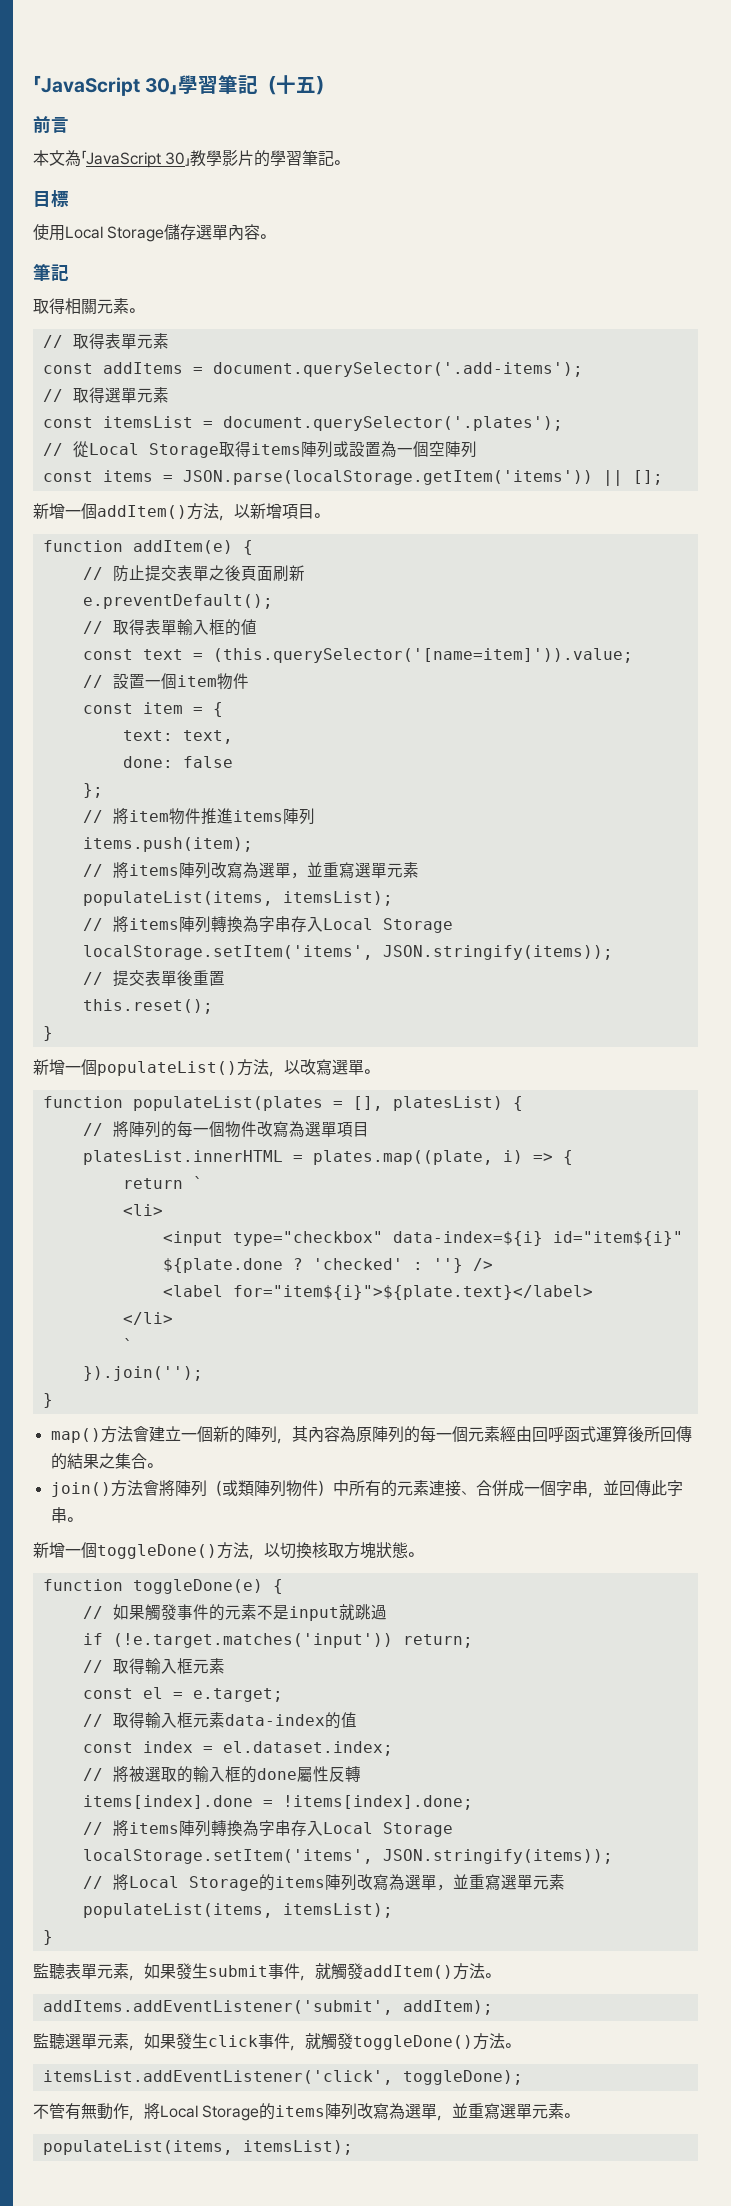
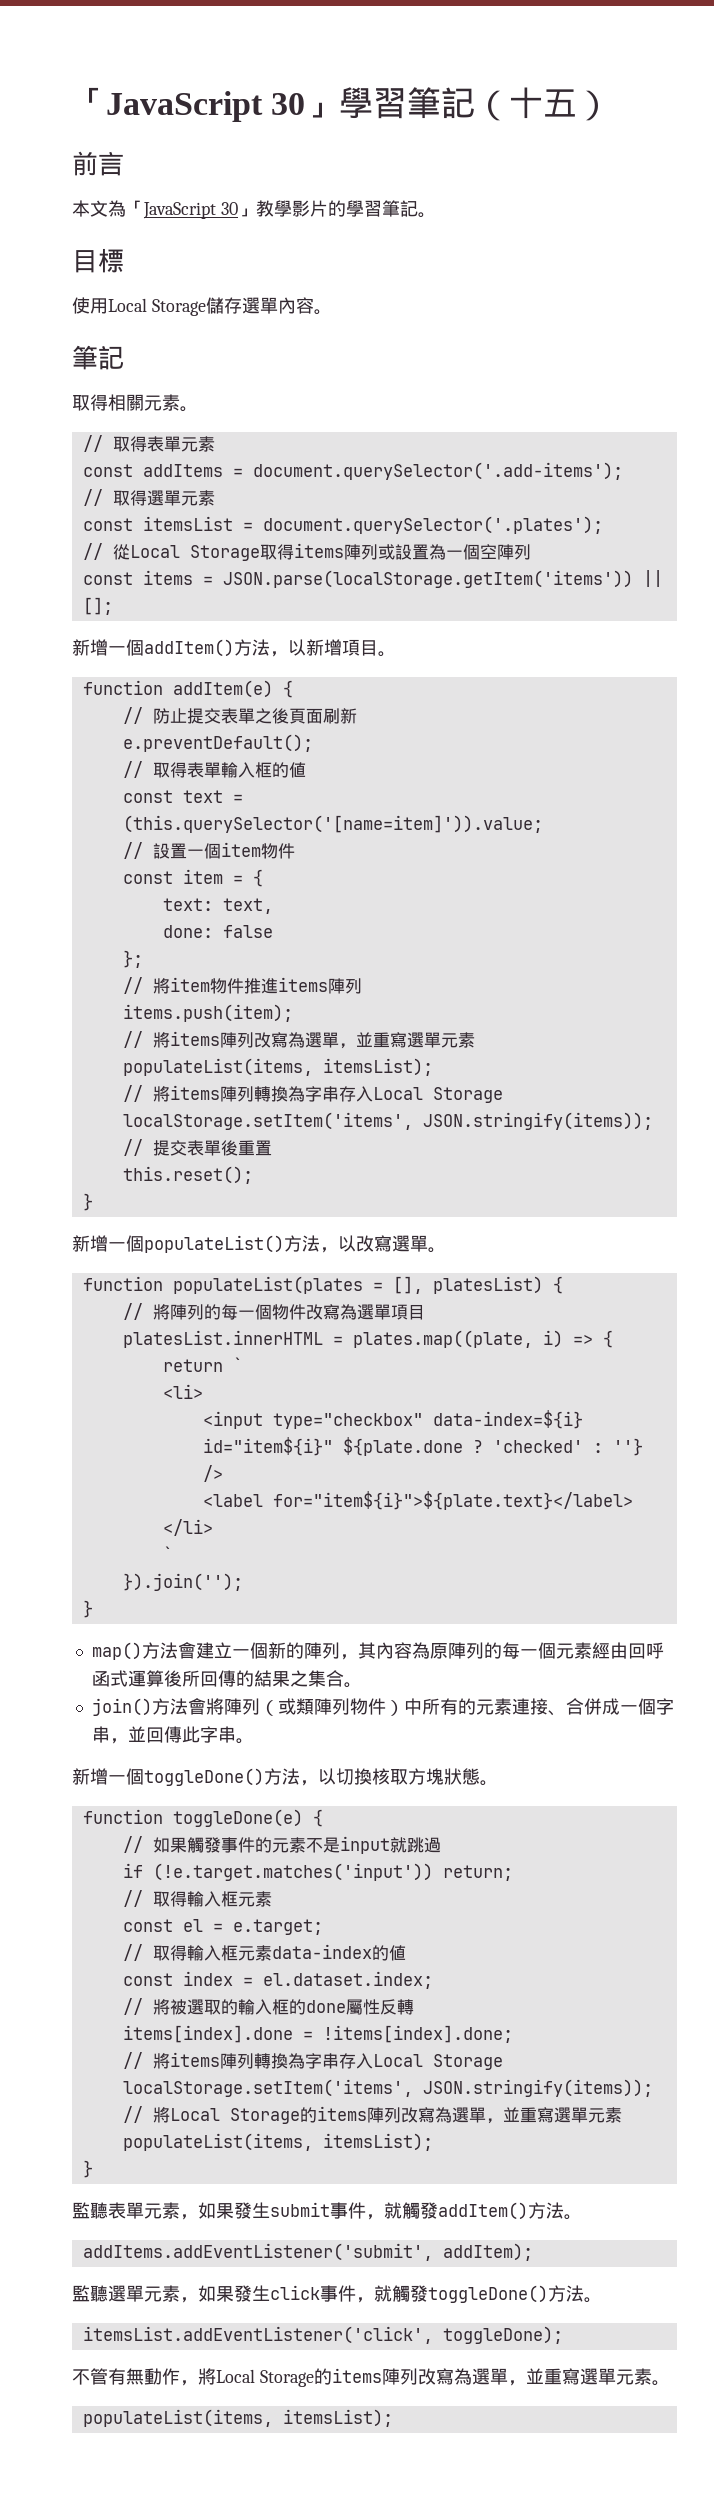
- // 取得輸入框元素data-index的值
+ // 取得輸入框元素data-index的値

